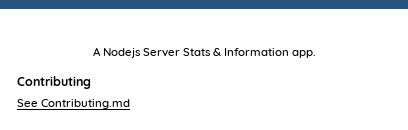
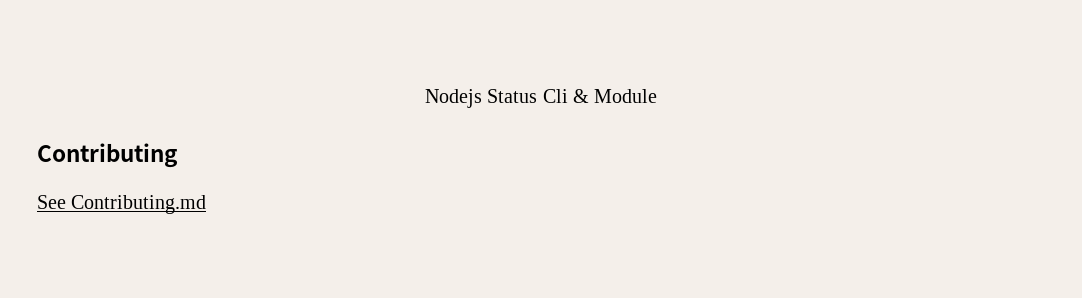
- A Nodejs Server Stats & Information app.
+ Nodejs Status Cli & Module

